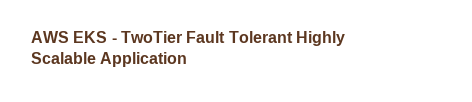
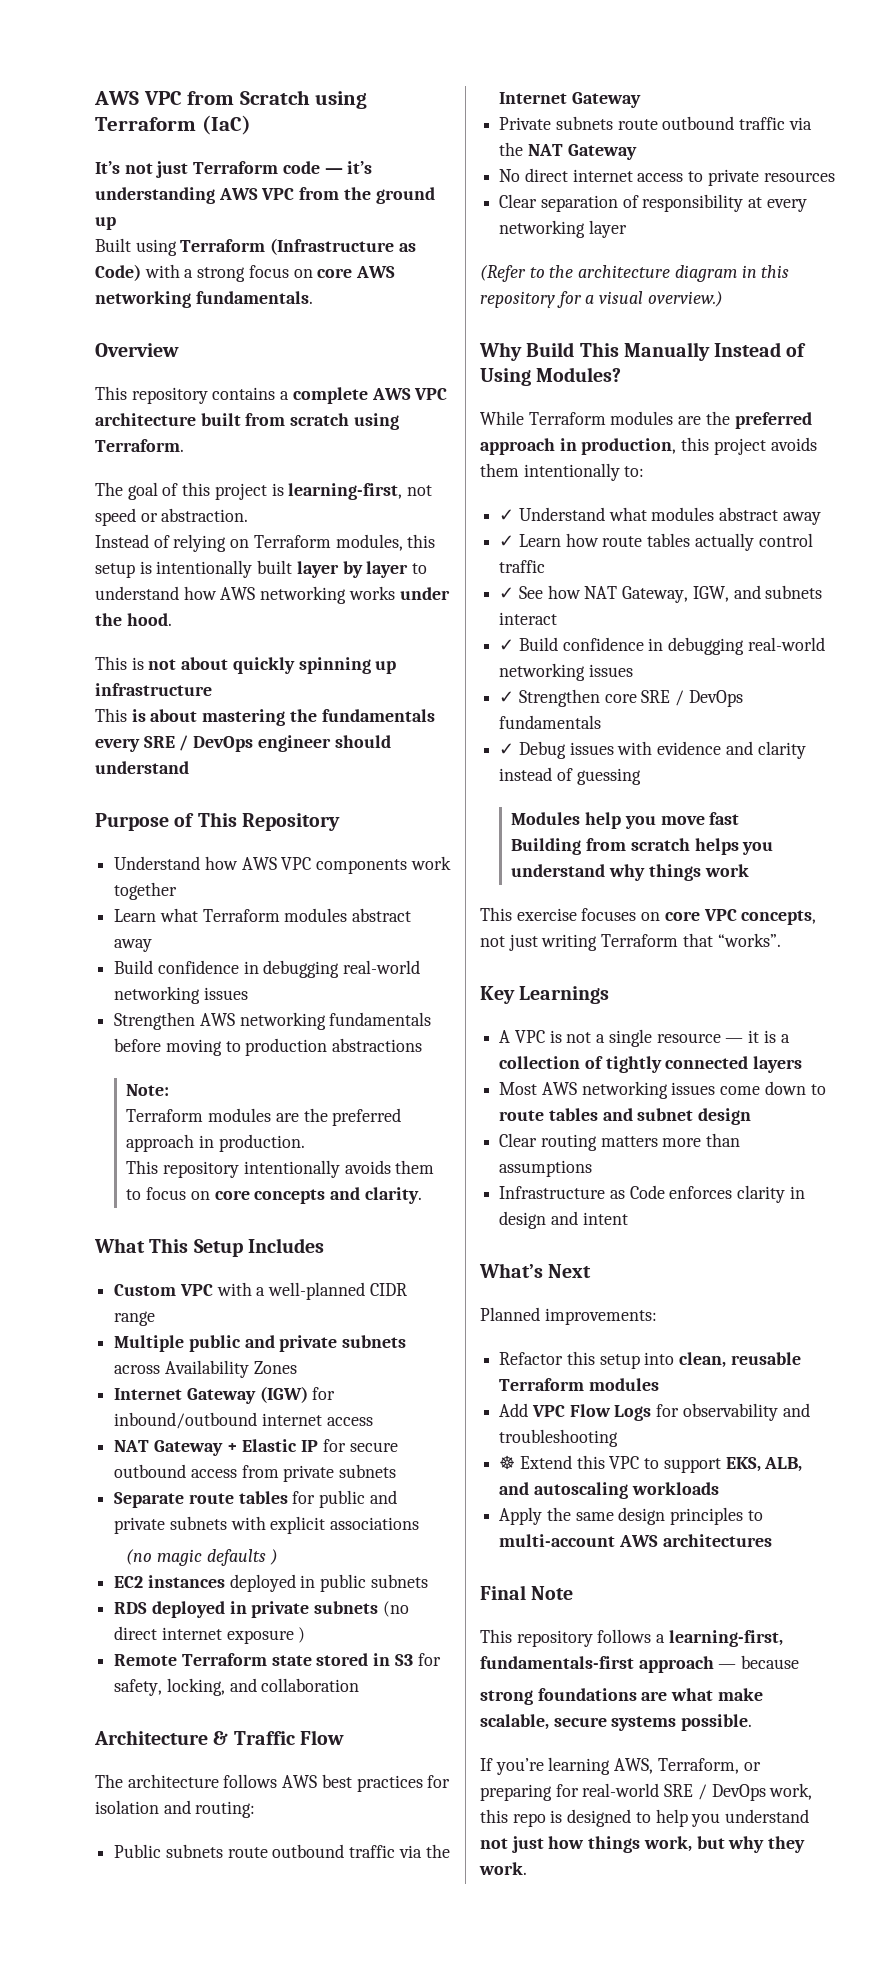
- AWS EKS - TwoTier Fault Tolerant Highly Scalable Application
+ AWS VPC from Scratch using Terraform (IaC)
+ It’s not just Terraform code — it’s understanding AWS VPC from the ground up
+ Built using Terraform (Infrastructure as Code) with a strong focus on core AWS networking fundamentals.
+ Overview
+ This repository contains a complete AWS VPC architecture built from scratch using Terraform.
+ The goal of this project is learning-first, not speed or abstraction.
+ Instead of relying on Terraform modules, this setup is intentionally built layer by layer to understand how AWS networking works under the hood.
+ This is not about quickly spinning up infrastructure
+ This is about mastering the fundamentals every SRE / DevOps engineer should understand
+ Purpose of This Repository
+ Understand how AWS VPC components work together
+ Learn what Terraform modules abstract away
+ Build confidence in debugging real-world networking issues
+ Strengthen AWS networking fundamentals before moving to production abstractions
+ Note:
+ Terraform modules are the preferred approach in production.
+ This repository intentionally avoids them to focus on core concepts and clarity.
+ What This Setup Includes
+ Custom VPC with a well-planned CIDR range
+ Multiple public and private subnets across Availability Zones
+ Internet Gateway (IGW) for inbound/outbound internet access
+ NAT Gateway + Elastic IP for secure outbound access from private subnets
+ Separate route tables for public and private subnets with explicit associations
+ (no magic defaults )
+ EC2 instances deployed in public subnets
+ RDS deployed in private subnets (no direct internet exposure )
+ Remote Terraform state stored in S3 for safety, locking, and collaboration
+ Architecture & Traffic Flow
+ The architecture follows AWS best practices for isolation and routing:
+ Public subnets route outbound traffic via the Internet Gateway
+ Private subnets route outbound traffic via the NAT Gateway
+ No direct internet access to private resources
+ Clear separation of responsibility at every networking layer
+ (Refer to the architecture diagram in this repository for a visual overview.)
+ Why Build This Manually Instead of Using Modules?
+ While Terraform modules are the preferred approach in production, this project avoids them intentionally to:
+ ✓ Understand what modules abstract away
+ ✓ Learn how route tables actually control traffic
+ ✓ See how NAT Gateway, IGW, and subnets interact
+ ✓ Build confidence in debugging real-world networking issues
+ ✓ Strengthen core SRE / DevOps fundamentals
+ ✓ Debug issues with evidence and clarity instead of guessing
+ Modules help you move fast
+ Building from scratch helps you understand why things work
+ This exercise focuses on core VPC concepts, not just writing Terraform that “works”.
+ Key Learnings
+ A VPC is not a single resource — it is a collection of tightly connected layers
+ Most AWS networking issues come down to route tables and subnet design
+ Clear routing matters more than assumptions
+ Infrastructure as Code enforces clarity in design and intent
+ What’s Next
+ Planned improvements:
+ Refactor this setup into clean, reusable Terraform modules
+ Add VPC Flow Logs for observability and troubleshooting
+ ☸ Extend this VPC to support EKS, ALB, and autoscaling workloads
+ Apply the same design principles to multi-account AWS architectures
+ Final Note
+ This repository follows a learning-first, fundamentals-first approach — because
+ strong foundations are what make scalable, secure systems possible.
+ If you’re learning AWS, Terraform, or preparing for real-world SRE / DevOps work, this repo is designed to help you understand not just how things work, but why they work.

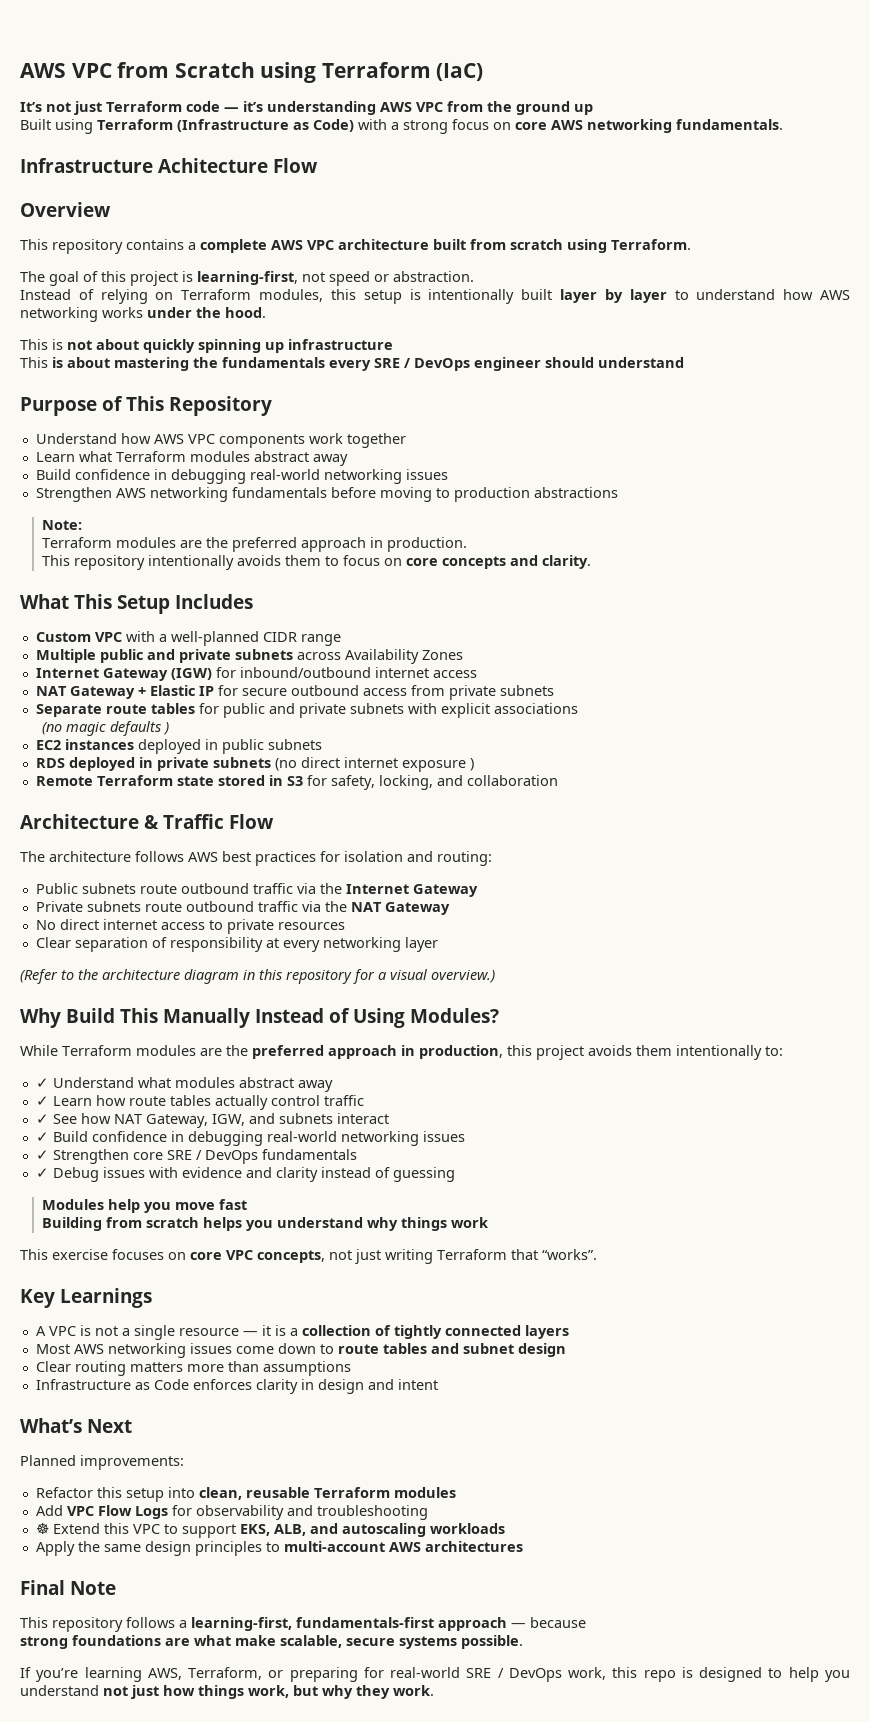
+ Infrastructure Achitecture Flow

